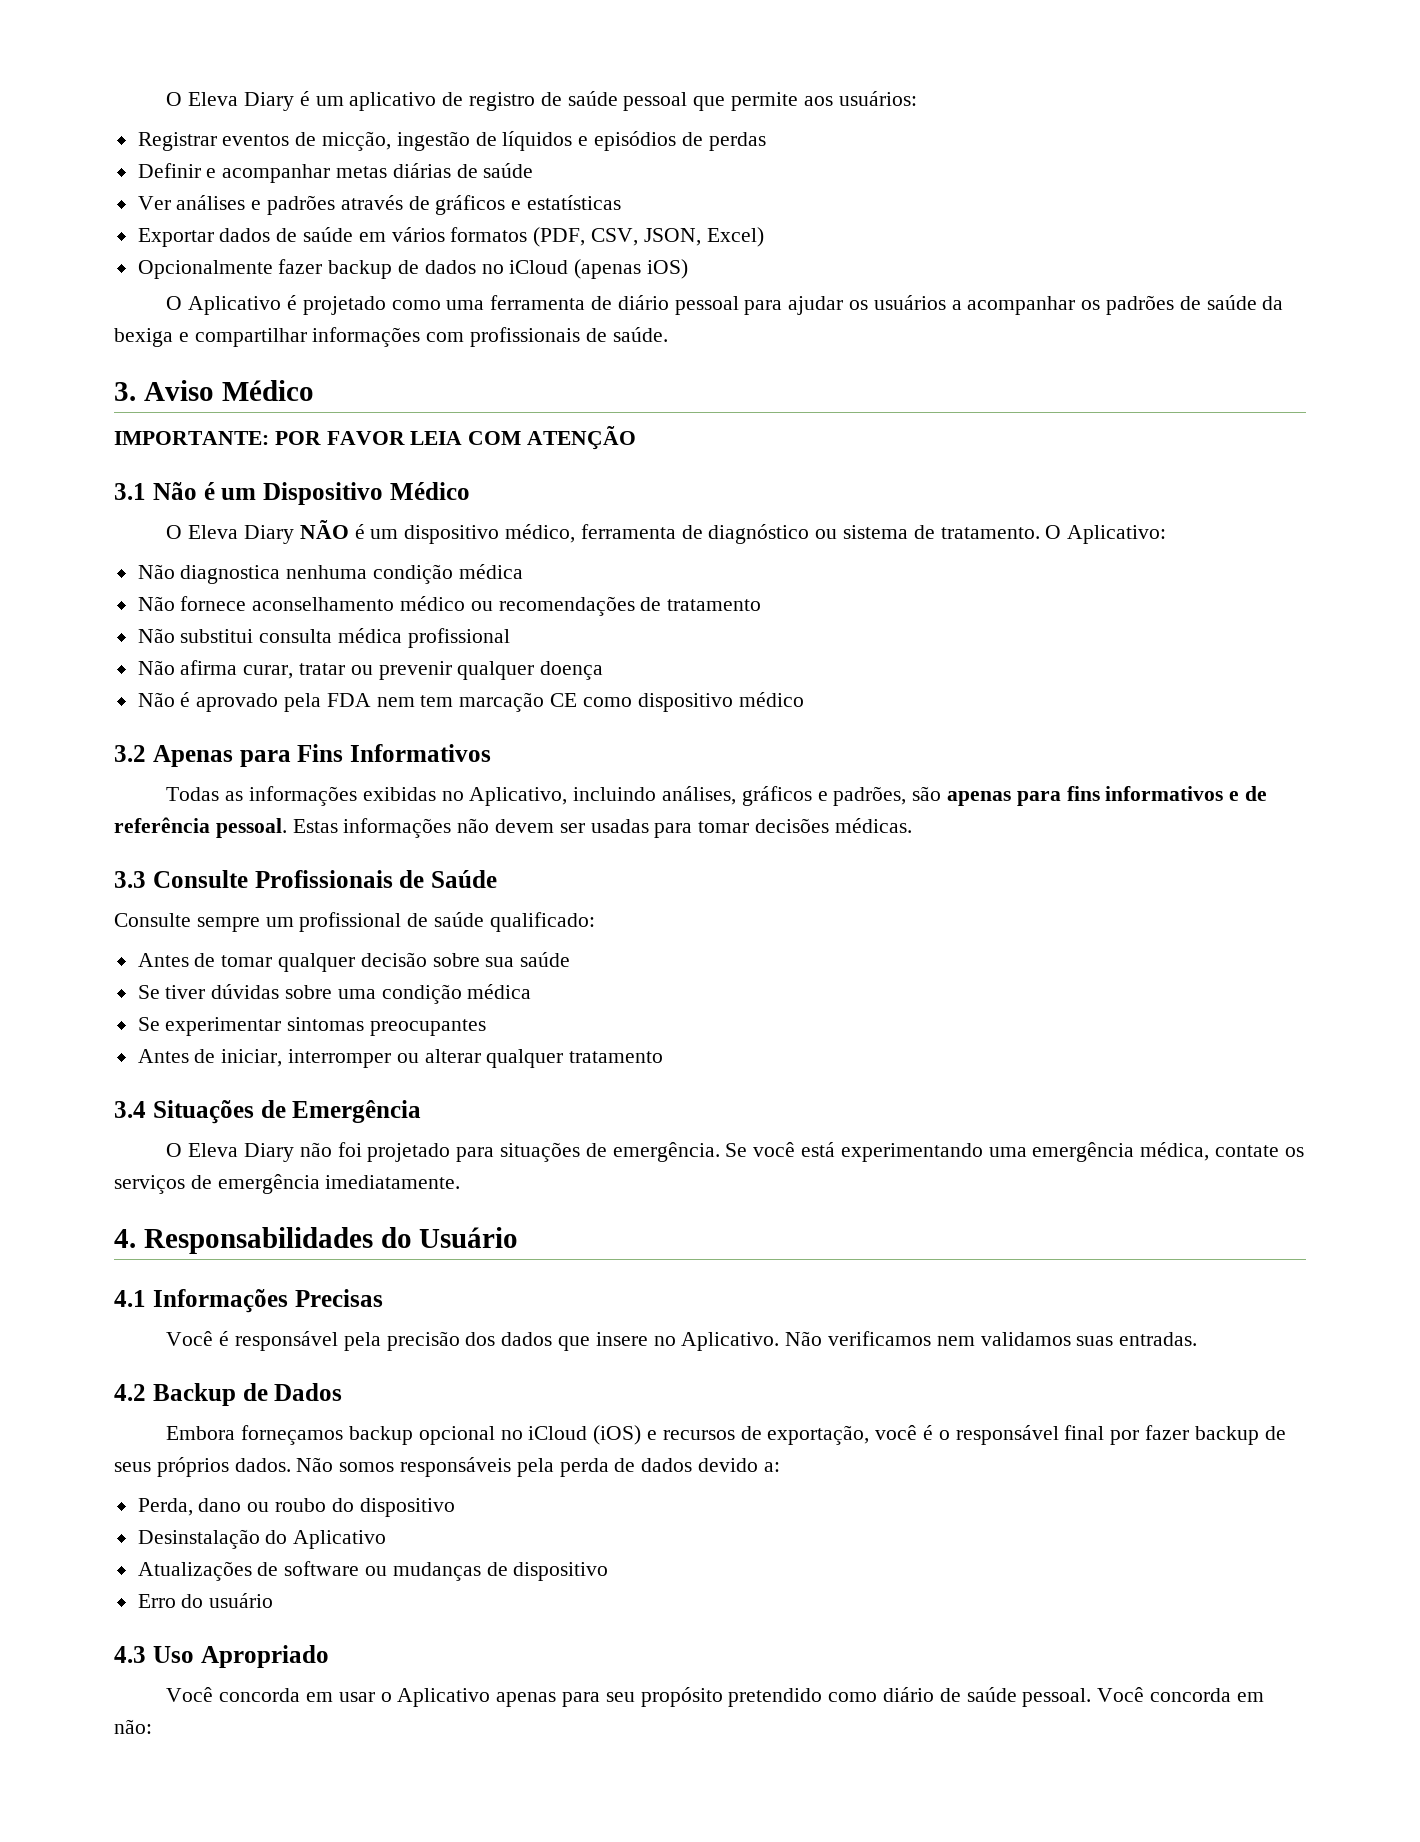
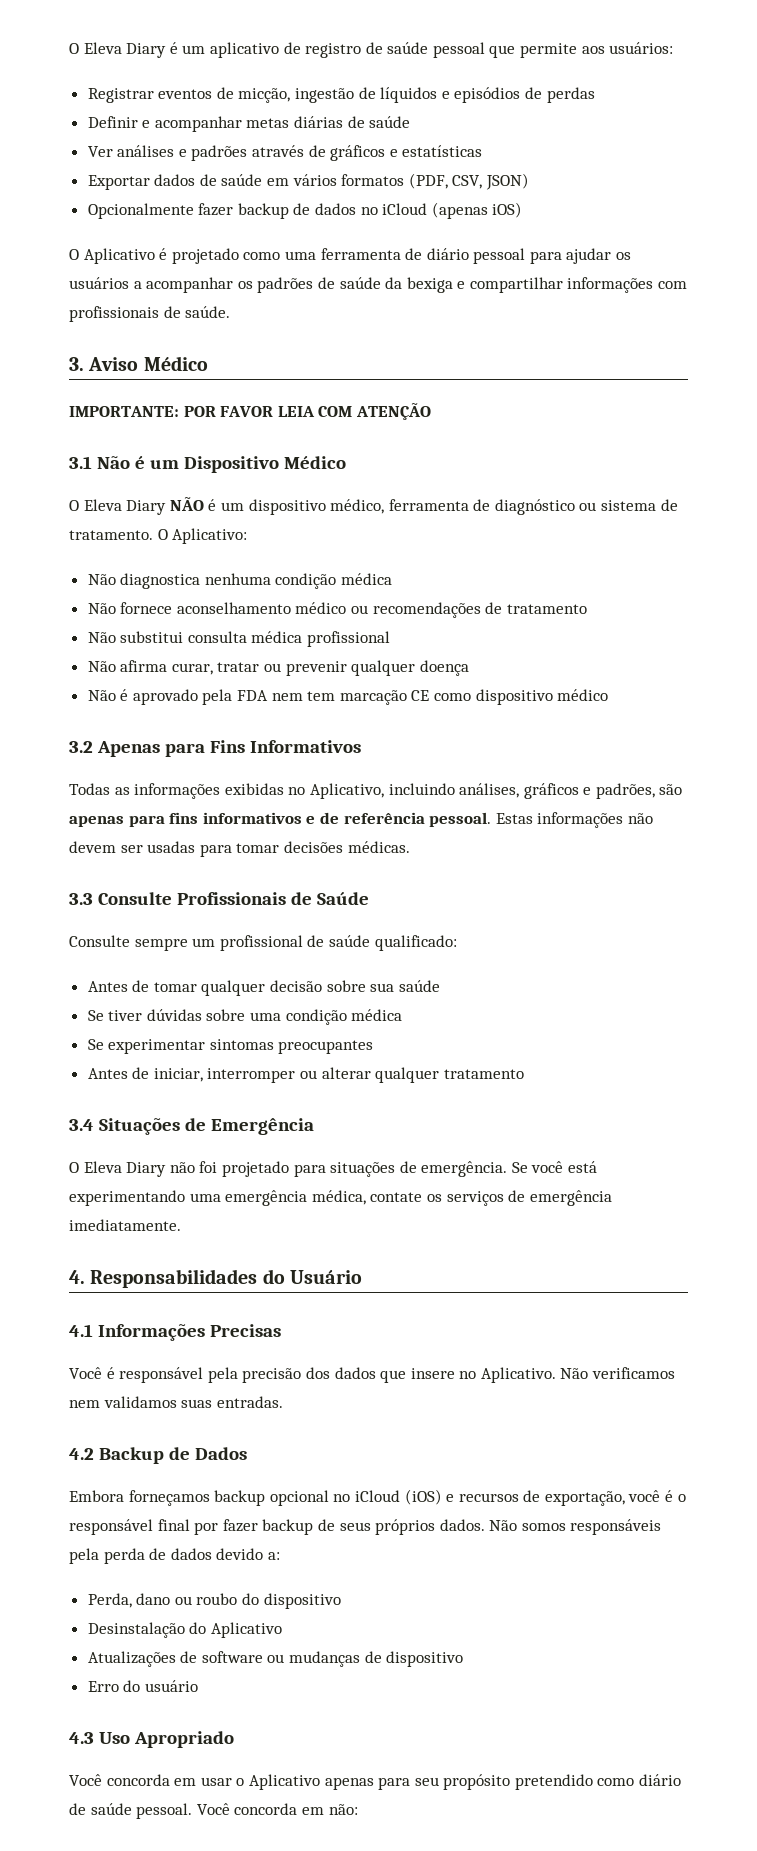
- Exportar dados de saúde em vários formatos (PDF, CSV, JSON, Excel)
+ Exportar dados de saúde em vários formatos (PDF, CSV, JSON)

